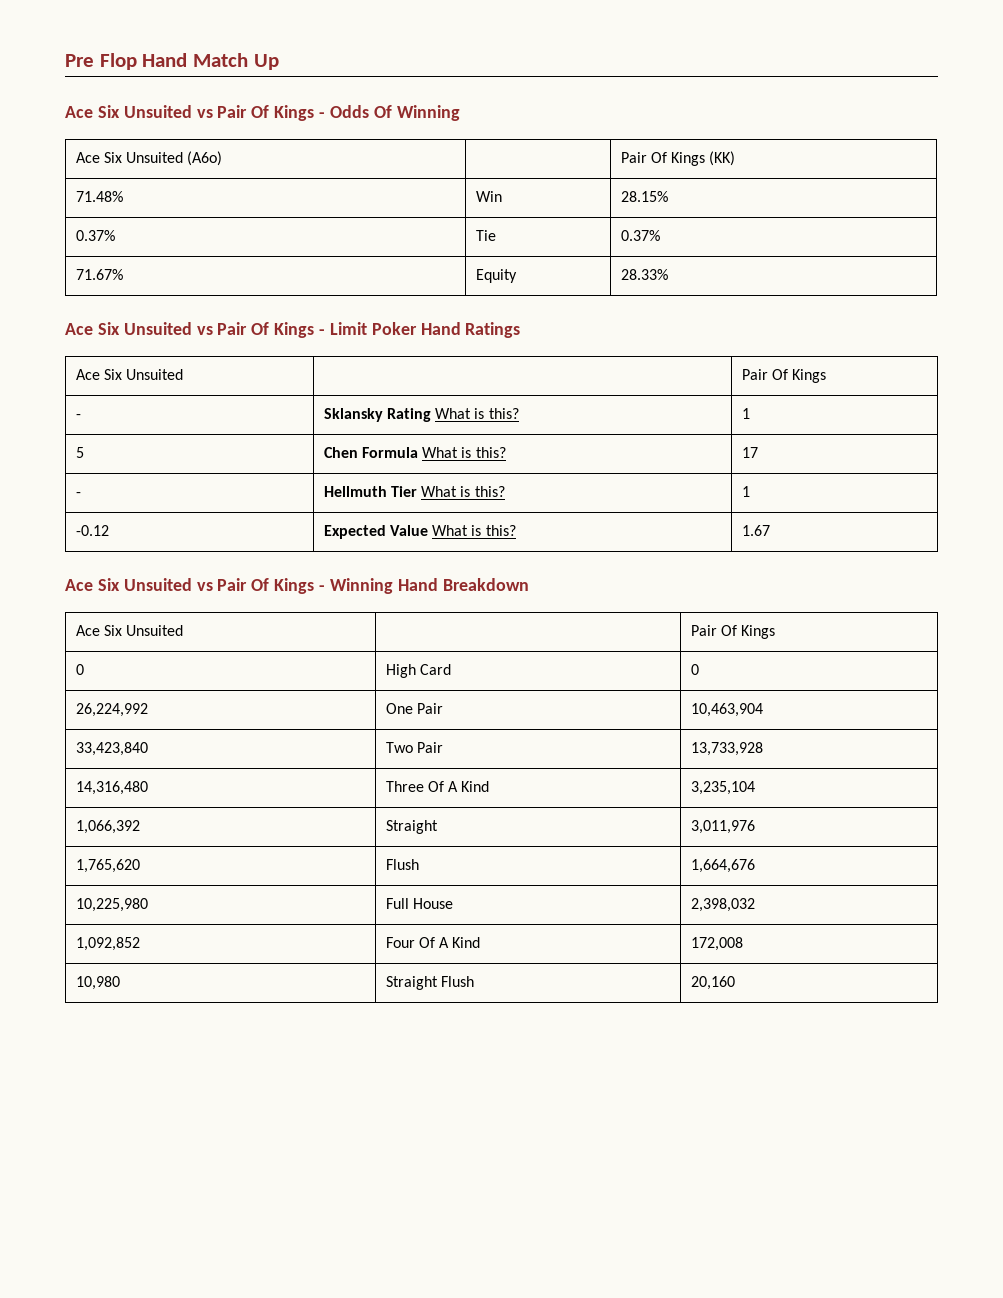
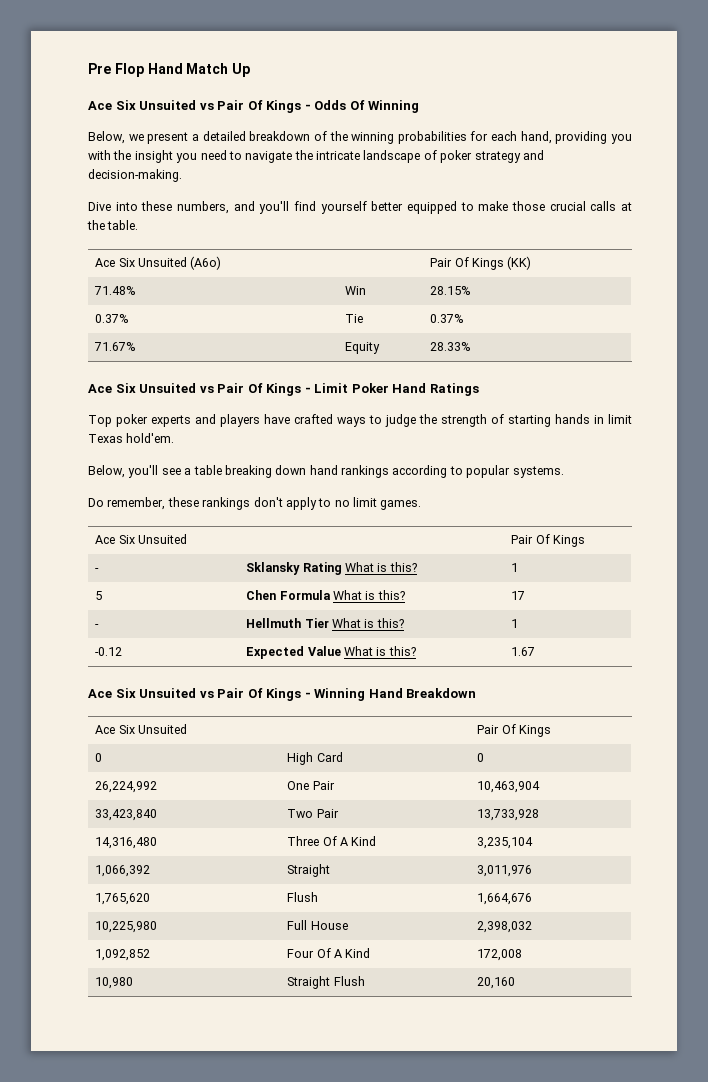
+ Below, we present a detailed breakdown of the winning probabilities for each hand, providing you with the insight you need to navigate the intricate landscape of poker strategy and decision-making.
+ Dive into these numbers, and you'll find yourself better equipped to make those crucial calls at the table.
+ Top poker experts and players have crafted ways to judge the strength of starting hands in limit Texas hold'em.
+ Below, you'll see a table breaking down hand rankings according to popular systems.
+ Do remember, these rankings don't apply to no limit games.

